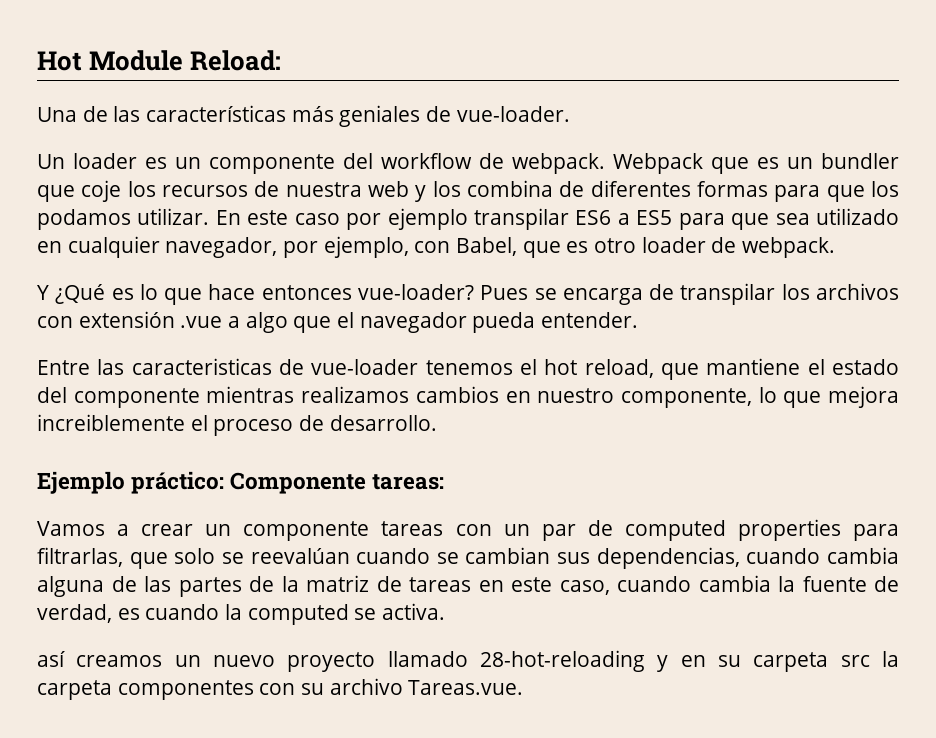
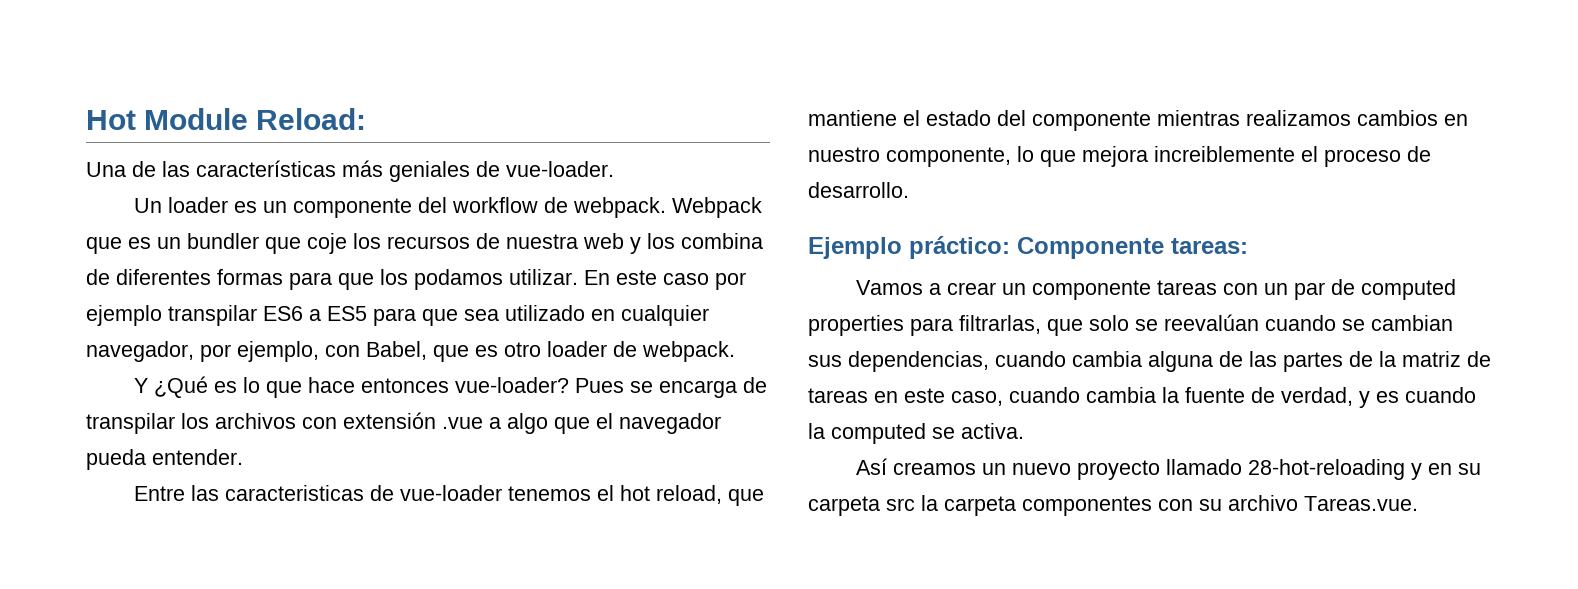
- Vamos a crear un componente tareas con un par de computed properties para filtrarlas, que solo se reevalúan cuando se cambian sus dependencias, cuando cambia alguna de las partes de la matriz de tareas en este caso, cuando cambia la fuente de verdad, es cuando la computed se activa.
+ Vamos a crear un componente tareas con un par de computed properties para filtrarlas, que solo se reevalúan cuando se cambian sus dependencias, cuando cambia alguna de las partes de la matriz de tareas en este caso, cuando cambia la fuente de verdad, y es cuando la computed se activa.
- así creamos un nuevo proyecto llamado 28-hot-reloading y en su carpeta src la carpeta componentes con su archivo Tareas.vue.
+ Así creamos un nuevo proyecto llamado 28-hot-reloading y en su carpeta src la carpeta componentes con su archivo Tareas.vue.

